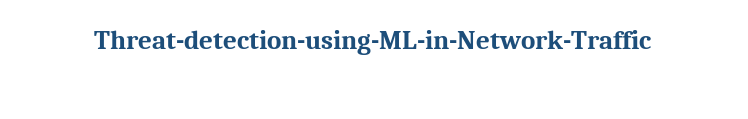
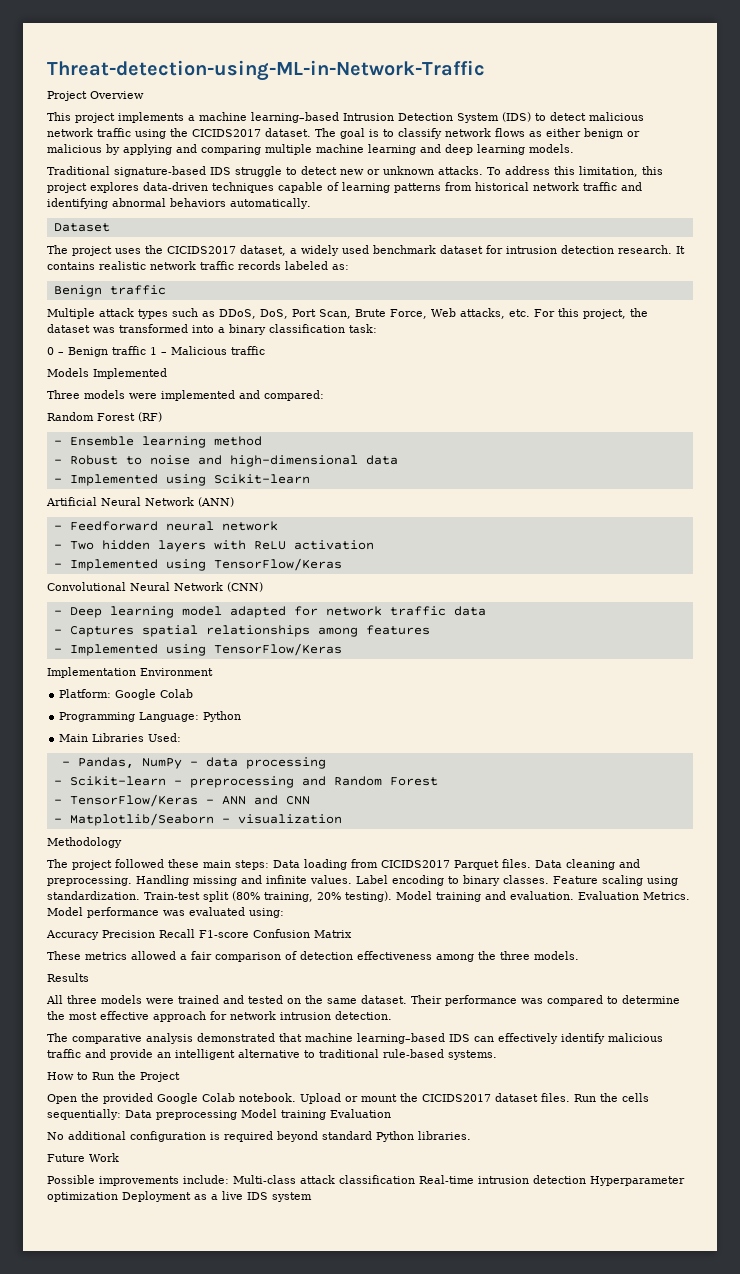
+ Project Overview
+ This project implements a machine learning–based Intrusion Detection System (IDS) to detect malicious network traffic using the CICIDS2017 dataset. The goal is to classify network flows as either benign or malicious by applying and comparing multiple machine learning and deep learning models.
+ Traditional signature-based IDS struggle to detect new or unknown attacks. To address this limitation, this project explores data-driven techniques capable of learning patterns from historical network traffic and identifying abnormal behaviors automatically.
+ Dataset
+ The project uses the CICIDS2017 dataset, a widely used benchmark dataset for intrusion detection research. It contains realistic network traffic records labeled as:
+ Benign traffic
+ Multiple attack types such as DDoS, DoS, Port Scan, Brute Force, Web attacks, etc. For this project, the dataset was transformed into a binary classification task:
+ 0 – Benign traffic 1 – Malicious traffic
+ Models Implemented
+ Three models were implemented and compared:
+ Random Forest (RF)
+ - Ensemble learning method
+ - Robust to noise and high-dimensional data
+ - Implemented using Scikit-learn
+ Artificial Neural Network (ANN)
+ - Feedforward neural network
+ - Two hidden layers with ReLU activation
+ - Implemented using TensorFlow/Keras
+ Convolutional Neural Network (CNN)
+ - Deep learning model adapted for network traffic data
+ - Captures spatial relationships among features
+ - Implemented using TensorFlow/Keras
+ Implementation Environment
+ Platform: Google Colab
+ Programming Language: Python
+ Main Libraries Used:
+ - Pandas, NumPy – data processing
+ - Scikit-learn – preprocessing and Random Forest
+ - TensorFlow/Keras – ANN and CNN
+ - Matplotlib/Seaborn – visualization
+ Methodology
+ The project followed these main steps: Data loading from CICIDS2017 Parquet files. Data cleaning and preprocessing. Handling missing and infinite values. Label encoding to binary classes. Feature scaling using standardization. Train-test split (80% training, 20% testing). Model training and evaluation. Evaluation Metrics. Model performance was evaluated using:
+ Accuracy Precision Recall F1-score Confusion Matrix
+ These metrics allowed a fair comparison of detection effectiveness among the three models.
+ Results
+ All three models were trained and tested on the same dataset. Their performance was compared to determine the most effective approach for network intrusion detection.
+ The comparative analysis demonstrated that machine learning–based IDS can effectively identify malicious traffic and provide an intelligent alternative to traditional rule-based systems.
+ How to Run the Project
+ Open the provided Google Colab notebook. Upload or mount the CICIDS2017 dataset files. Run the cells sequentially: Data preprocessing Model training Evaluation
+ No additional configuration is required beyond standard Python libraries.
+ Future Work
+ Possible improvements include: Multi-class attack classification Real-time intrusion detection Hyperparameter optimization Deployment as a live IDS system

